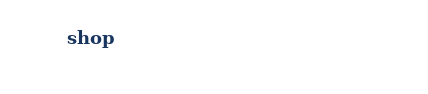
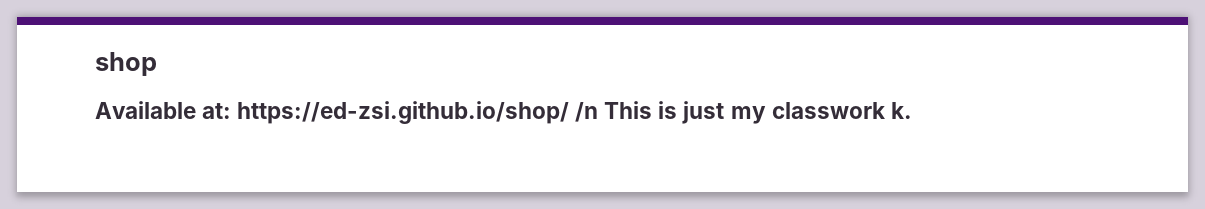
+ Available at: https://ed-zsi.github.io/shop/ /n This is just my classwork k.

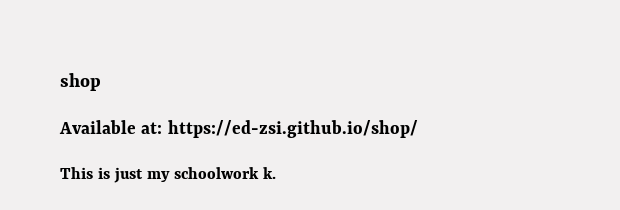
- Available at: https://ed-zsi.github.io/shop/ /n This is just my classwork k.
+ Available at: https://ed-zsi.github.io/shop/
+ This is just my schoolwork k.

